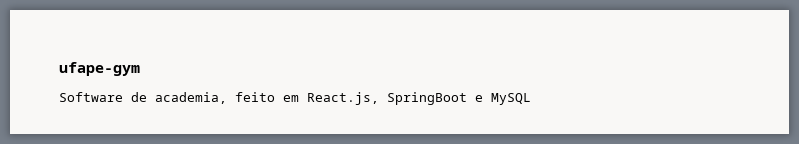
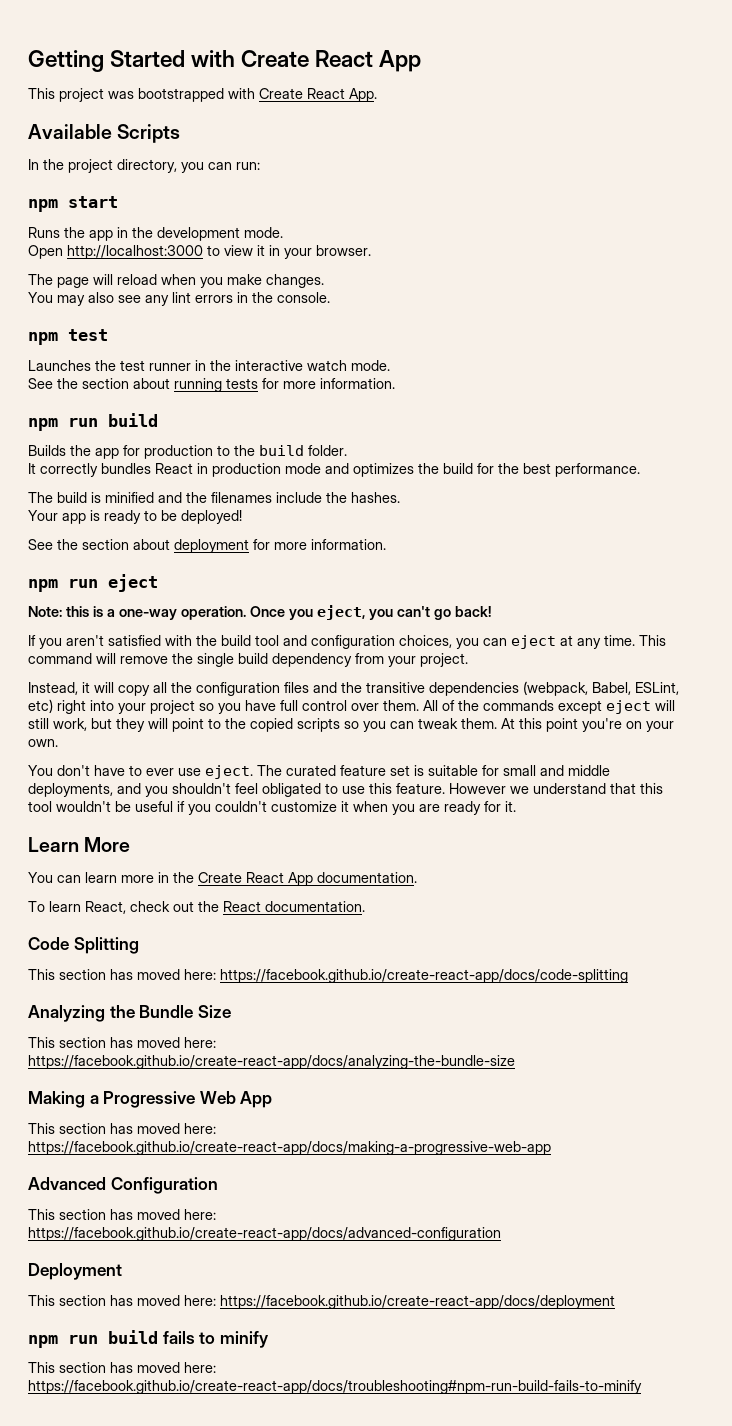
- ufape-gym
- Software de academia, feito em React.js, SpringBoot e MySQL
+ Getting Started with Create React App
+ This project was bootstrapped with Create React App.
+ Available Scripts
+ In the project directory, you can run:
+ npm start
+ Runs the app in the development mode.
+ Open http://localhost:3000 to view it in your browser.
+ The page will reload when you make changes.
+ You may also see any lint errors in the console.
+ npm test
+ Launches the test runner in the interactive watch mode.
+ See the section about running tests for more information.
+ npm run build
+ Builds the app for production to the build folder.
+ It correctly bundles React in production mode and optimizes the build for the best performance.
+ The build is minified and the filenames include the hashes.
+ Your app is ready to be deployed!
+ See the section about deployment for more information.
+ npm run eject
+ Note: this is a one-way operation. Once you eject, you can't go back!
+ If you aren't satisfied with the build tool and configuration choices, you can eject at any time. This command will remove the single build dependency from your project.
+ Instead, it will copy all the configuration files and the transitive dependencies (webpack, Babel, ESLint, etc) right into your project so you have full control over them. All of the commands except eject will still work, but they will point to the copied scripts so you can tweak them. At this point you're on your own.
+ You don't have to ever use eject. The curated feature set is suitable for small and middle deployments, and you shouldn't feel obligated to use this feature. However we understand that this tool wouldn't be useful if you couldn't customize it when you are ready for it.
+ Learn More
+ You can learn more in the Create React App documentation.
+ To learn React, check out the React documentation.
+ Code Splitting
+ This section has moved here: https://facebook.github.io/create-react-app/docs/code-splitting
+ Analyzing the Bundle Size
+ This section has moved here: https://facebook.github.io/create-react-app/docs/analyzing-the-bundle-size
+ Making a Progressive Web App
+ This section has moved here: https://facebook.github.io/create-react-app/docs/making-a-progressive-web-app
+ Advanced Configuration
+ This section has moved here: https://facebook.github.io/create-react-app/docs/advanced-configuration
+ Deployment
+ This section has moved here: https://facebook.github.io/create-react-app/docs/deployment
+ npm run build fails to minify
+ This section has moved here: https://facebook.github.io/create-react-app/docs/troubleshooting#npm-run-build-fails-to-minify

